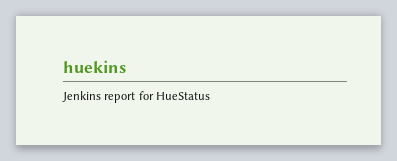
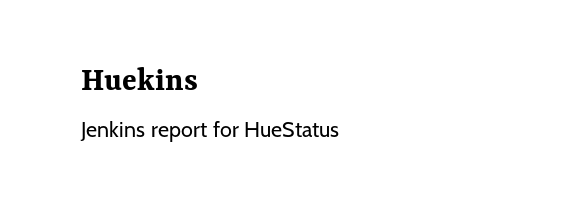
- huekins
+ Huekins

